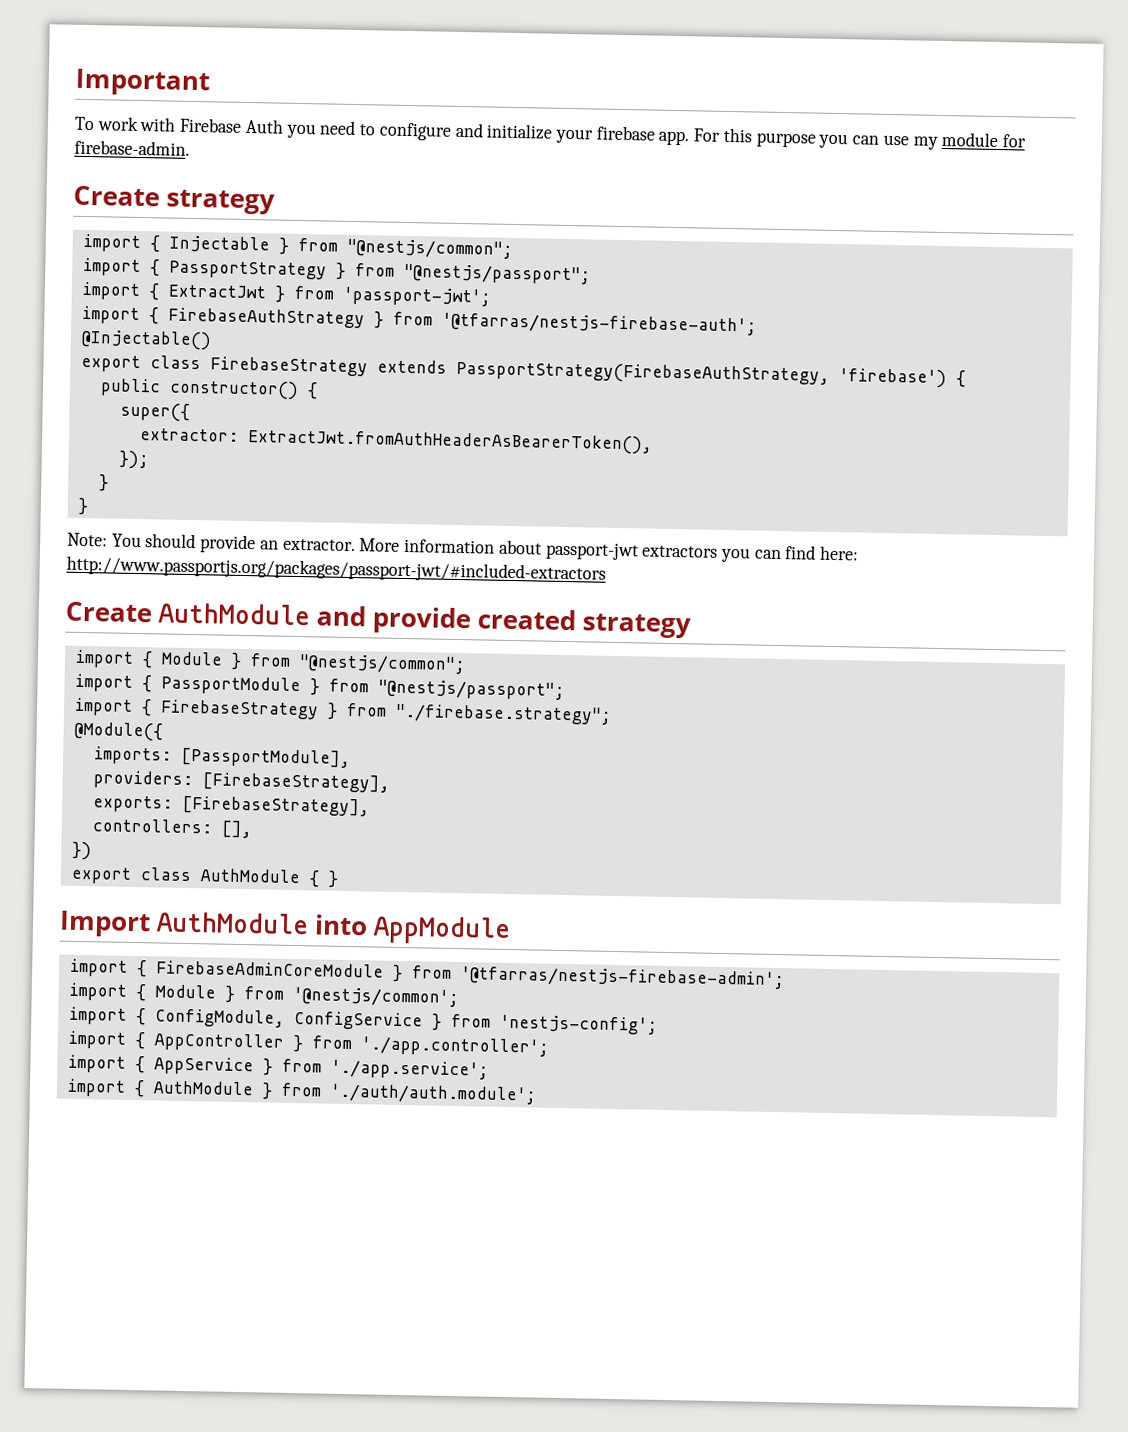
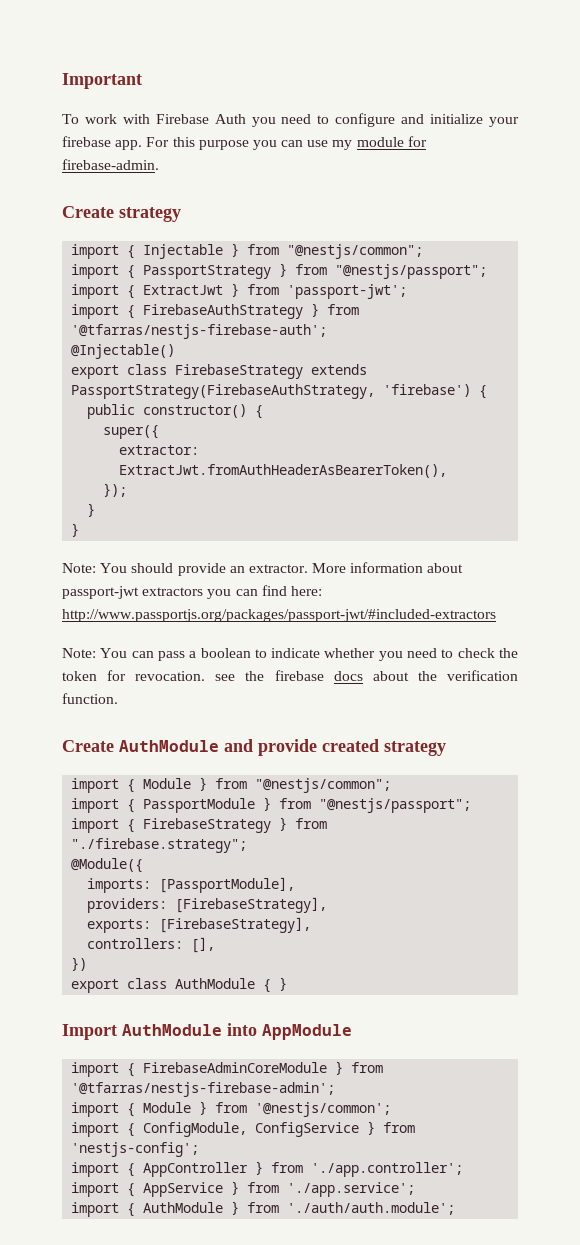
+ Note: You can pass a boolean to indicate whether you need to check the token for revocation. see the firebase docs about the verification function.

